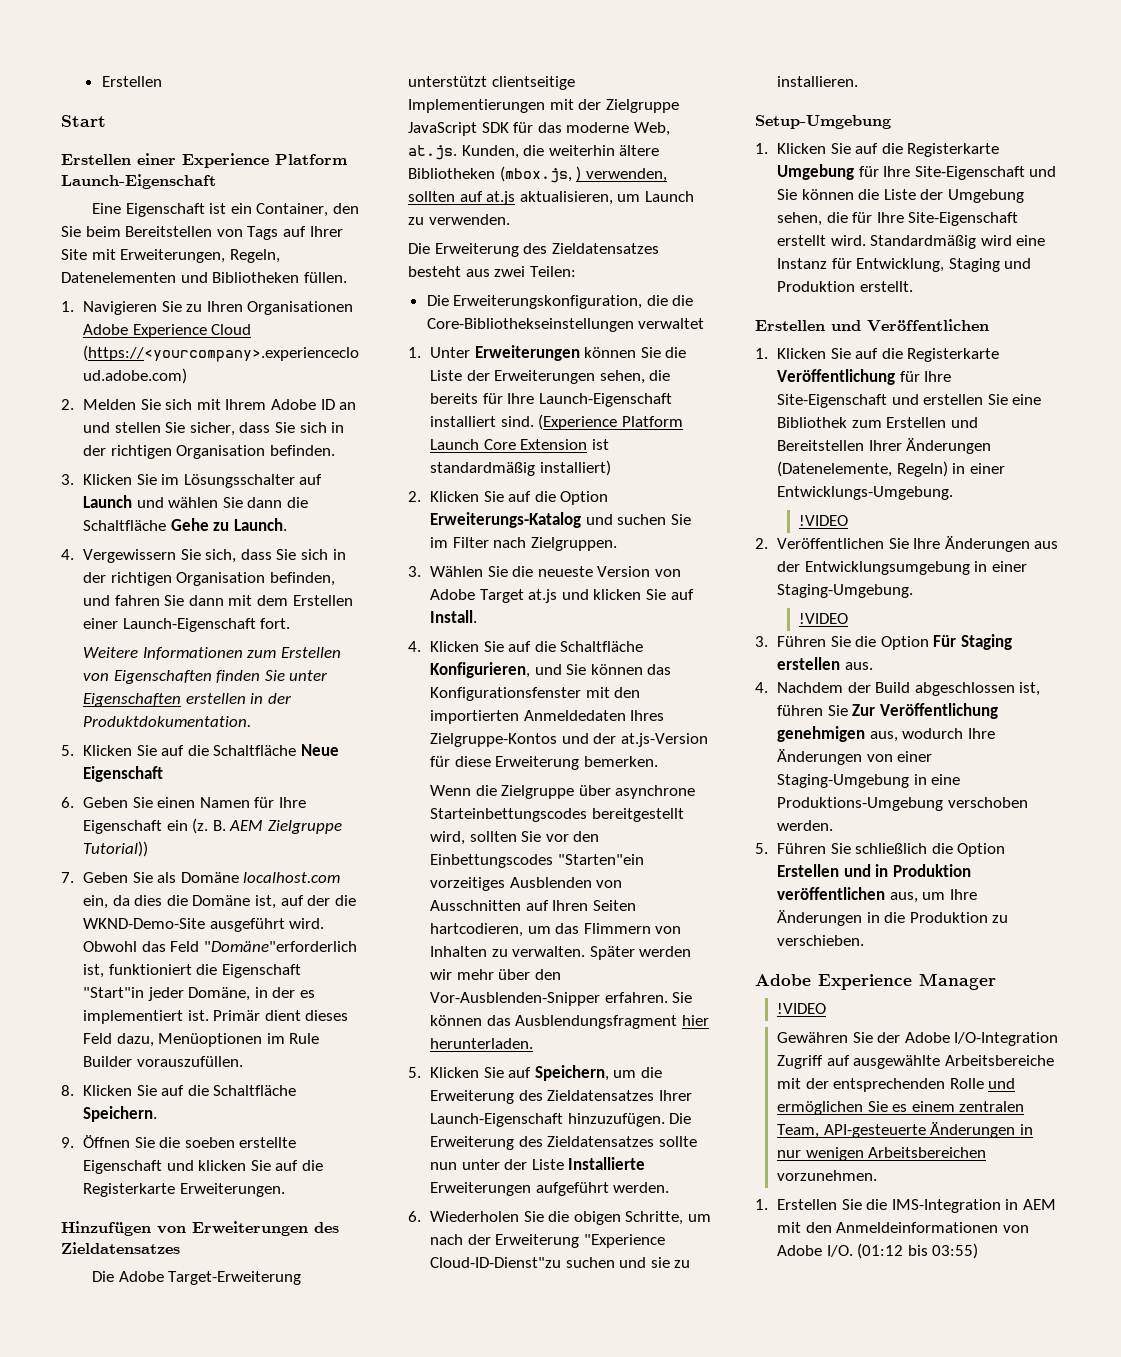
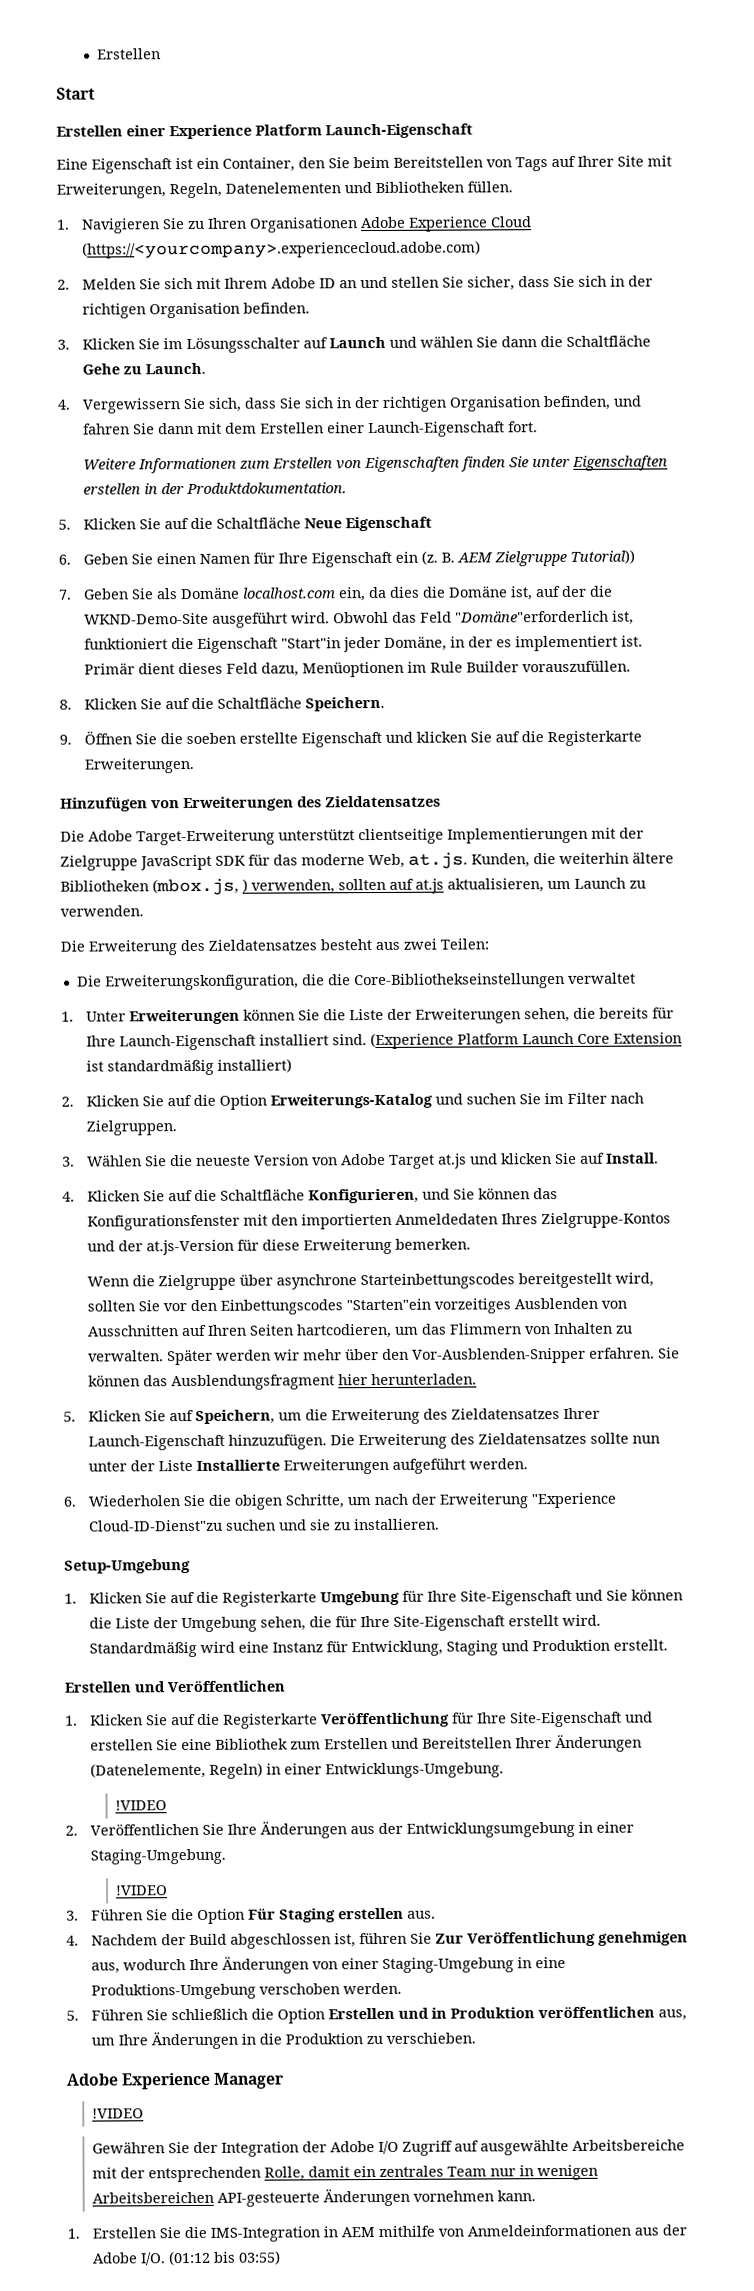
- Gewähren Sie der Adobe I/O-Integration Zugriff auf ausgewählte Arbeitsbereiche mit der entsprechenden Rolle und ermöglichen Sie es einem zentralen Team, API-gesteuerte Änderungen in nur wenigen Arbeitsbereichen vorzunehmen.
+ Gewähren Sie der Integration der Adobe I/O Zugriff auf ausgewählte Arbeitsbereiche mit der entsprechenden Rolle, damit ein zentrales Team nur in wenigen Arbeitsbereichen API-gesteuerte Änderungen vornehmen kann.
- 1. Erstellen Sie die IMS-Integration in AEM mit den Anmeldeinformationen von Adobe I/O. (01:12 bis 03:55)
+ 1. Erstellen Sie die IMS-Integration in AEM mithilfe von Anmeldeinformationen aus der Adobe I/O. (01:12 bis 03:55)

